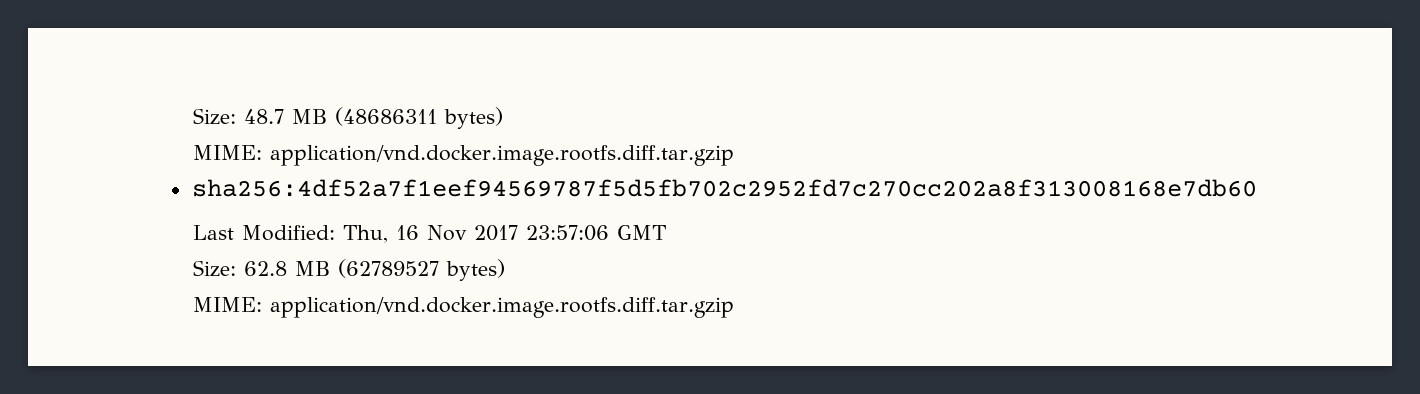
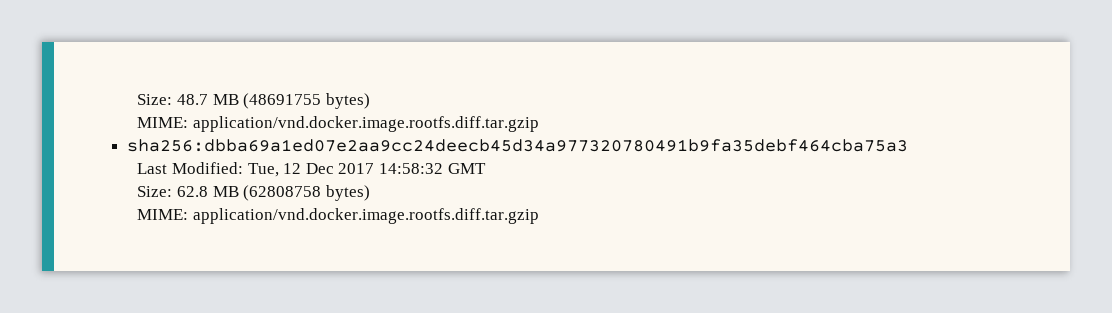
- Size: 48.7 MB (48686311 bytes)
+ Size: 48.7 MB (48691755 bytes)
- sha256:4df52a7f1eef94569787f5d5fb702c2952fd7c270cc202a8f313008168e7db60
+ sha256:dbba69a1ed07e2aa9cc24deecb45d34a977320780491b9fa35debf464cba75a3
- Last Modified: Thu, 16 Nov 2017 23:57:06 GMT
+ Last Modified: Tue, 12 Dec 2017 14:58:32 GMT
- Size: 62.8 MB (62789527 bytes)
+ Size: 62.8 MB (62808758 bytes)

